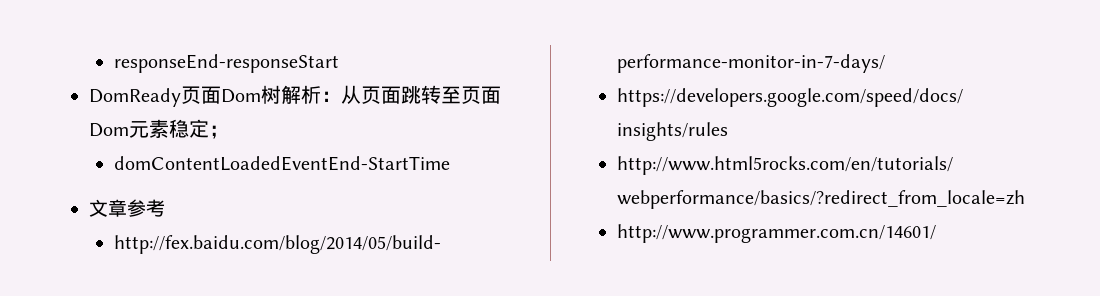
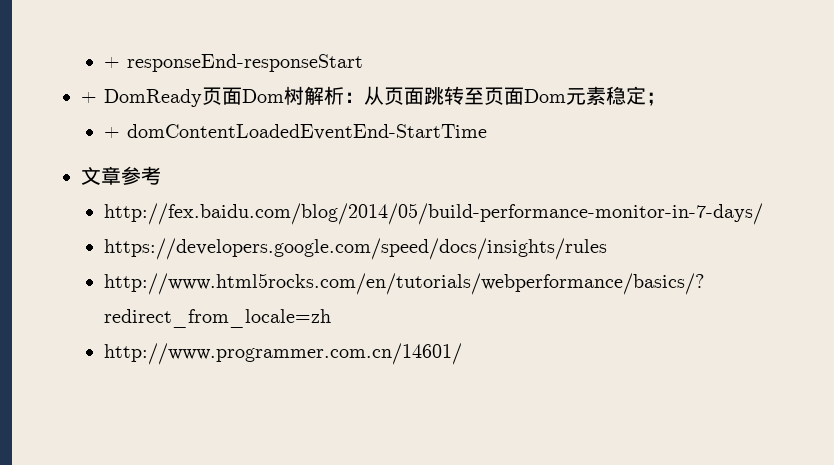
- responseEnd-responseStart
+ + responseEnd-responseStart
- DomReady页面Dom树解析：从页面跳转至页面Dom元素稳定；
+ + DomReady页面Dom树解析：从页面跳转至页面Dom元素稳定；
- domContentLoadedEventEnd-StartTime
+ + domContentLoadedEventEnd-StartTime

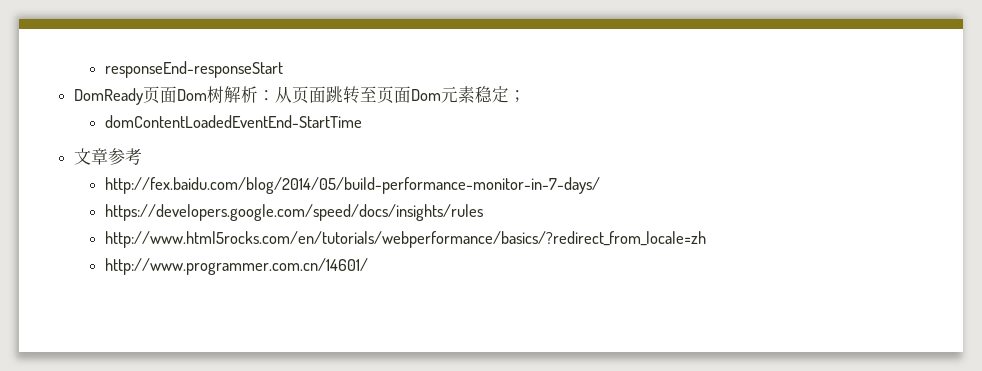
- + responseEnd-responseStart
+ responseEnd-responseStart
- + DomReady页面Dom树解析：从页面跳转至页面Dom元素稳定；
+ DomReady页面Dom树解析：从页面跳转至页面Dom元素稳定；
- + domContentLoadedEventEnd-StartTime
+ domContentLoadedEventEnd-StartTime

